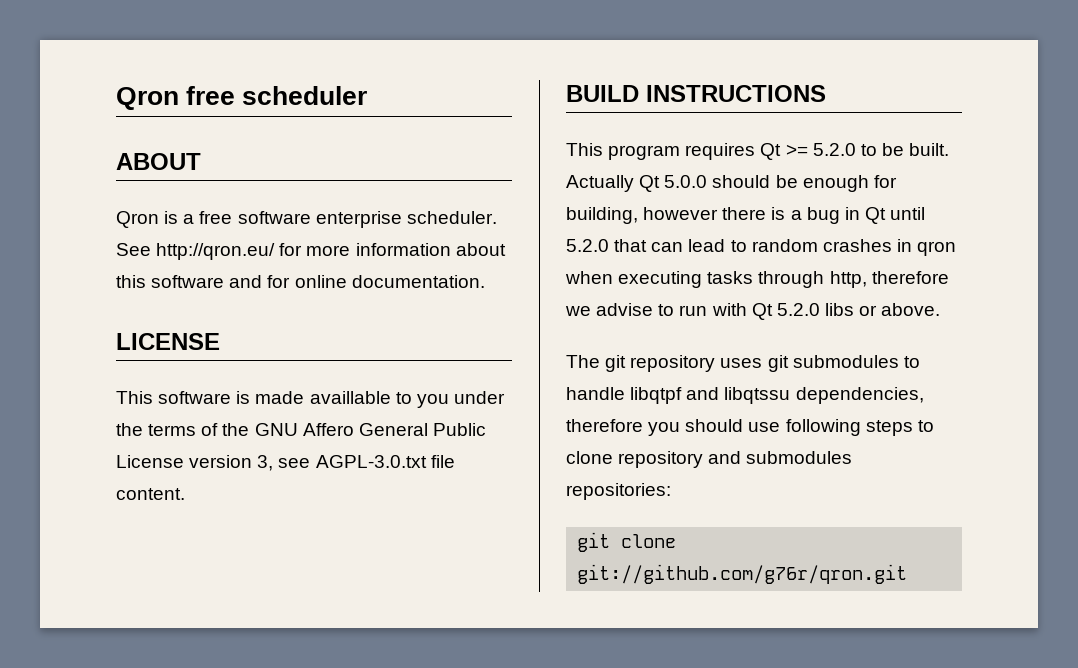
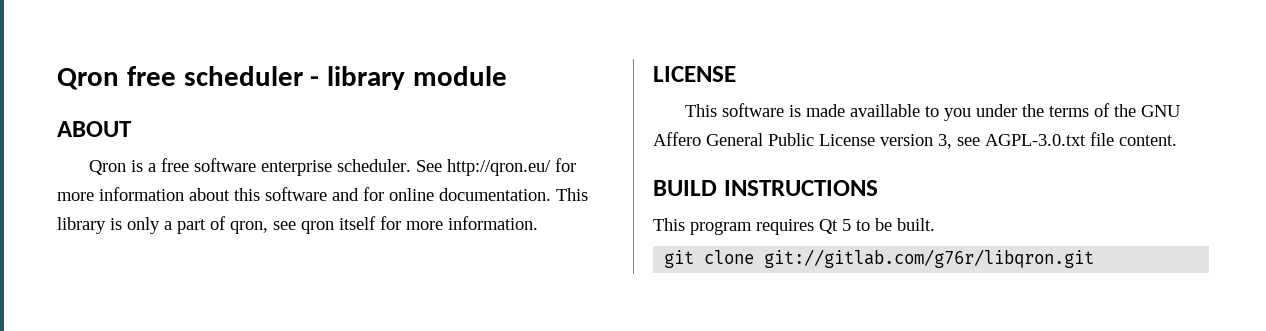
- Qron free scheduler
+ Qron free scheduler - library module
+ This library is only a part of qron, see qron itself for more information.
- This program requires Qt >= 5.2.0 to be built. Actually Qt 5.0.0 should be enough for building, however there is a bug in Qt until 5.2.0 that can lead to random crashes in qron when executing tasks through http, therefore we advise to run with Qt 5.2.0 libs or above.
- The git repository uses git submodules to handle libqtpf and libqtssu dependencies, therefore you should use following steps to clone repository and submodules repositories:
+ This program requires Qt 5 to be built.
- git clone git://github.com/g76r/qron.git
+ git clone git://gitlab.com/g76r/libqron.git

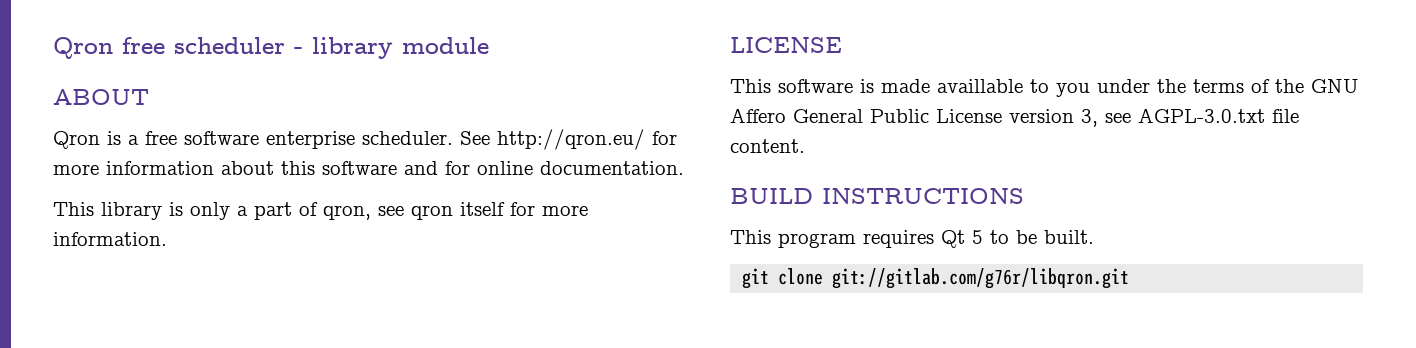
- See http://qron.eu/ for more information about this software and for online documentation. This library is only a part of qron, see qron itself for more information.
+ See http://qron.eu/ for more information about this software and for online documentation.
+ This library is only a part of qron, see qron itself for more information.

